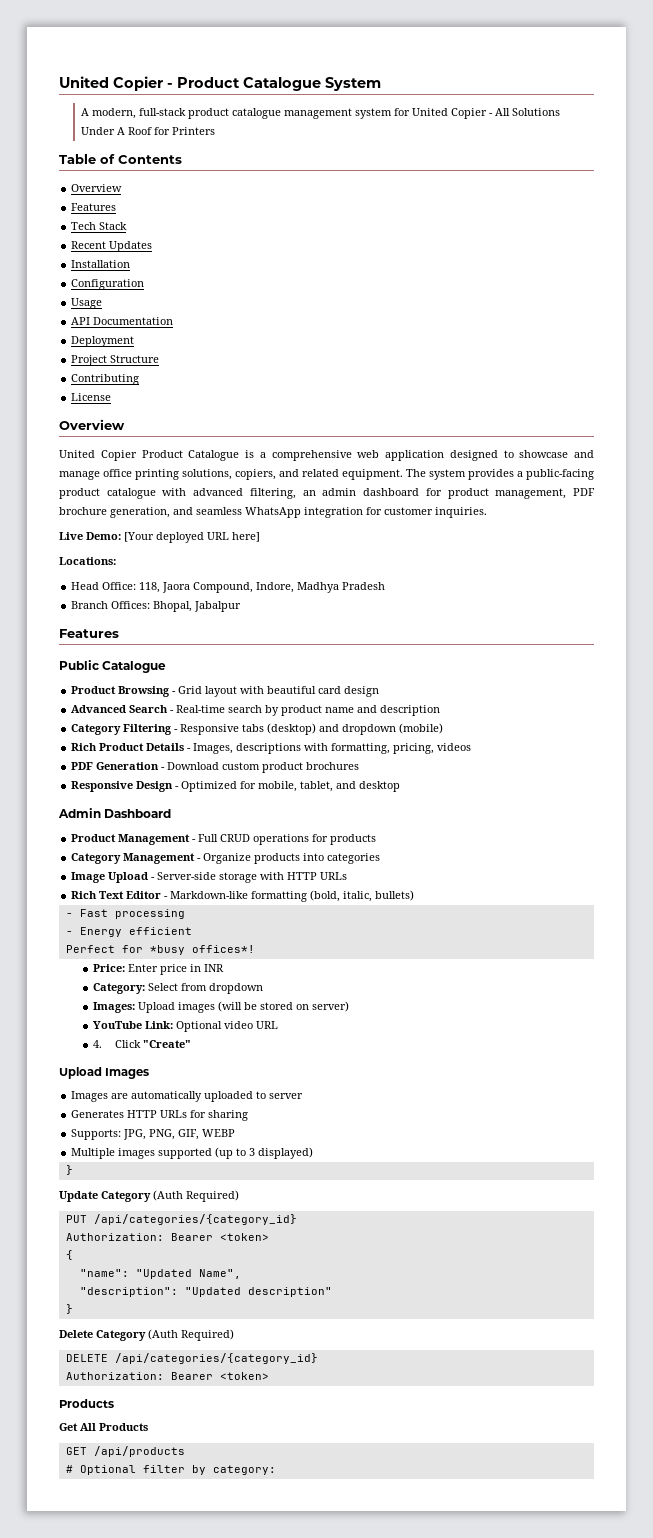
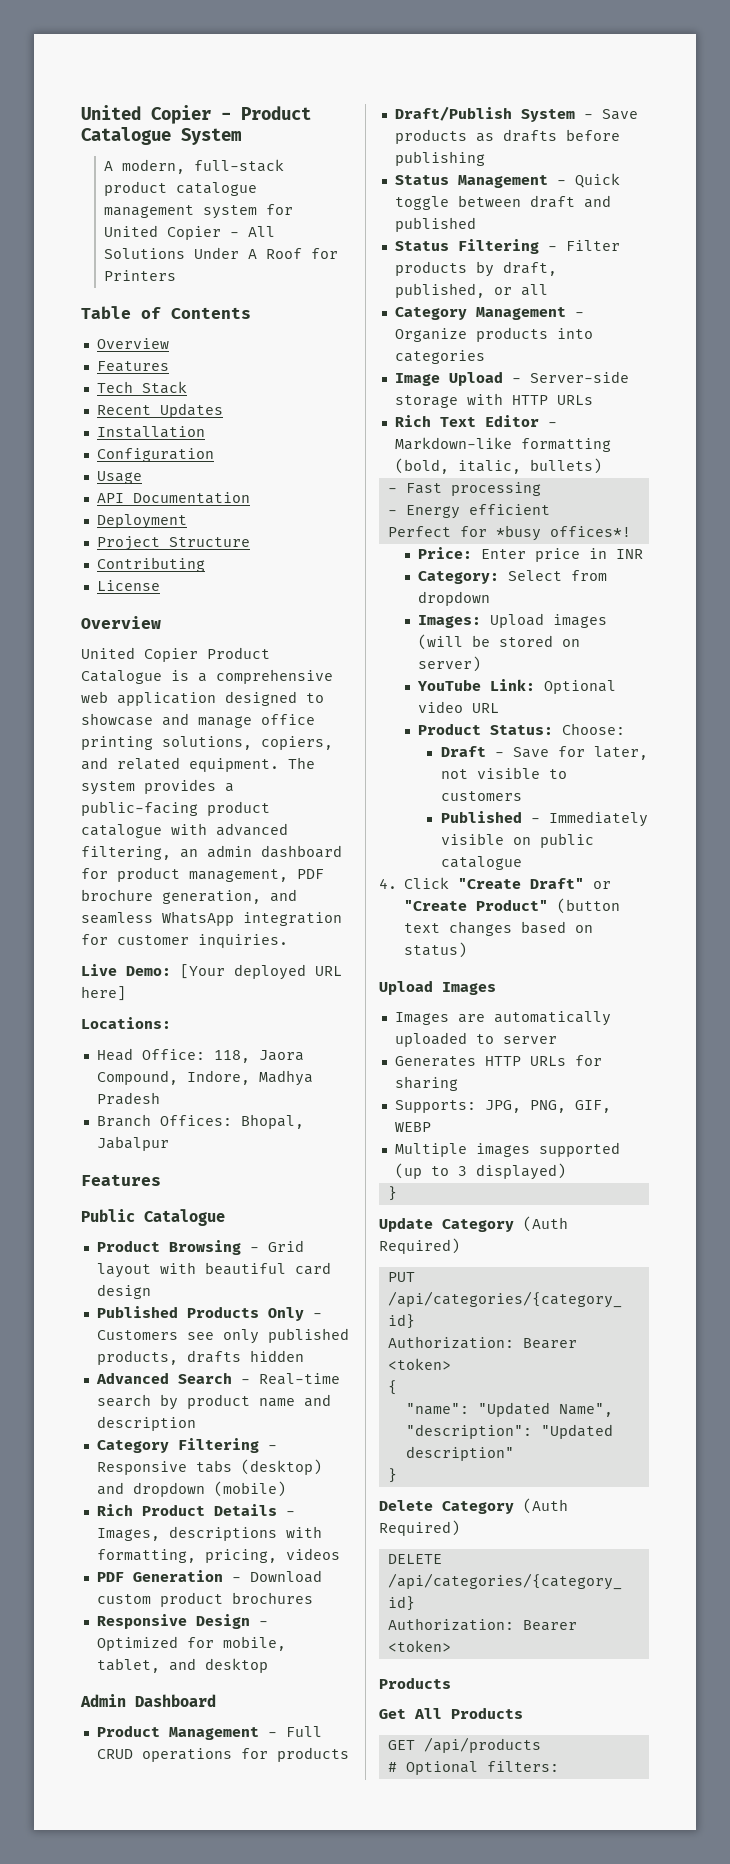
+ Published Products Only - Customers see only published products, drafts hidden
+ Draft/Publish System - Save products as drafts before publishing
+ Status Management - Quick toggle between draft and published
+ Status Filtering - Filter products by draft, published, or all
- 4. Click "Create"
+ Product Status: Choose:
+ Draft - Save for later, not visible to customers
+ Published - Immediately visible on public catalogue
+ 4. Click "Create Draft" or "Create Product" (button text changes based on status)
- # Optional filter by category:
+ # Optional filters:

